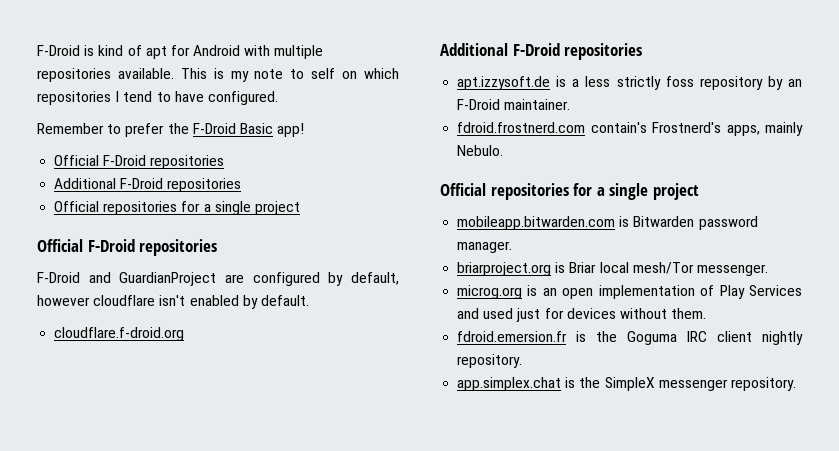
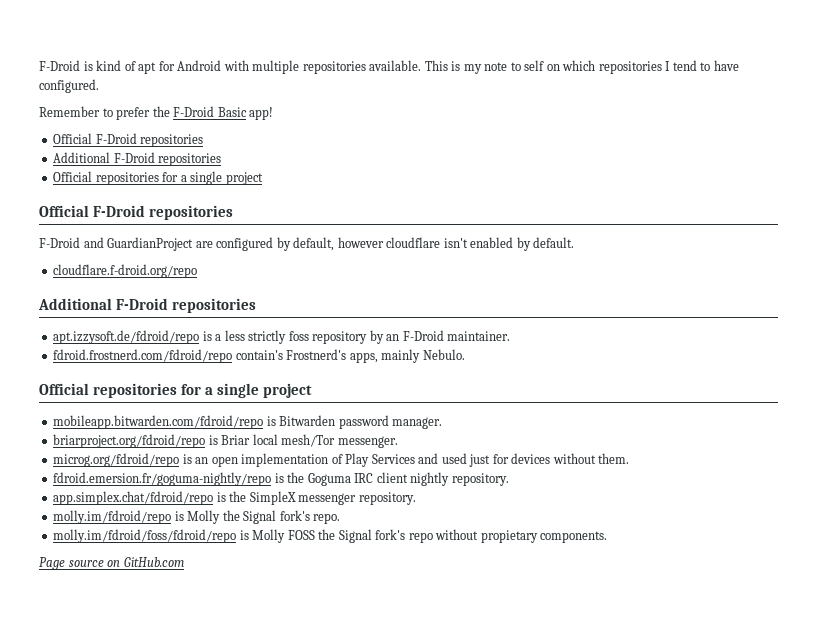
- cloudflare.f-droid.org
+ cloudflare.f-droid.org/repo
  Additional F-Droid repositories
- apt.izzysoft.de is a less strictly foss repository by an F-Droid maintainer.
+ apt.izzysoft.de/fdroid/repo is a less strictly foss repository by an F-Droid maintainer.
- fdroid.frostnerd.com contain's Frostnerd's apps, mainly Nebulo.
+ fdroid.frostnerd.com/fdroid/repo contain's Frostnerd's apps, mainly Nebulo.
- mobileapp.bitwarden.com is Bitwarden password manager.
+ mobileapp.bitwarden.com/fdroid/repo is Bitwarden password manager.
- briarproject.org is Briar local mesh/Tor messenger.
+ briarproject.org/fdroid/repo is Briar local mesh/Tor messenger.
- microg.org is an open implementation of Play Services and used just for devices without them.
+ microg.org/fdroid/repo is an open implementation of Play Services and used just for devices without them.
- fdroid.emersion.fr is the Goguma IRC client nightly repository.
+ fdroid.emersion.fr/goguma-nightly/repo is the Goguma IRC client nightly repository.
- app.simplex.chat is the SimpleX messenger repository.
+ app.simplex.chat/fdroid/repo is the SimpleX messenger repository.
+ molly.im/fdroid/repo is Molly the Signal fork's repo.
+ molly.im/fdroid/foss/fdroid/repo is Molly FOSS the Signal fork's repo without propietary components.
+ Page source on GitHub.com

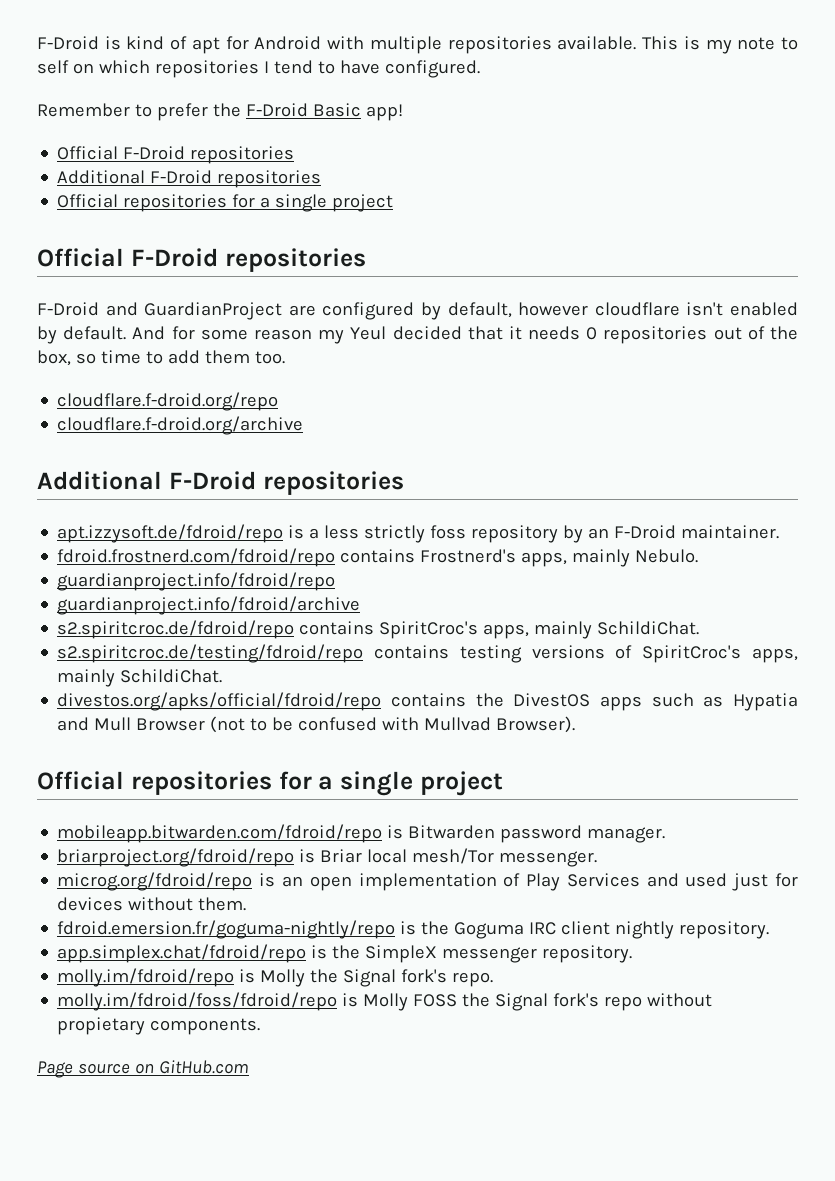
+ And for some reason my Yeul decided that it needs 0 repositories out of the box, so time to add them too.
+ cloudflare.f-droid.org/archive
- fdroid.frostnerd.com/fdroid/repo contain's Frostnerd's apps, mainly Nebulo.
+ fdroid.frostnerd.com/fdroid/repo contains Frostnerd's apps, mainly Nebulo.
+ guardianproject.info/fdroid/repo
+ guardianproject.info/fdroid/archive
+ s2.spiritcroc.de/fdroid/repo contains SpiritCroc's apps, mainly SchildiChat.
+ s2.spiritcroc.de/testing/fdroid/repo contains testing versions of SpiritCroc's apps, mainly SchildiChat.
+ divestos.org/apks/official/fdroid/repo contains the DivestOS apps such as Hypatia and Mull Browser (not to be confused with Mullvad Browser).

